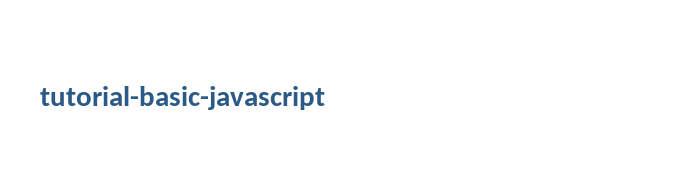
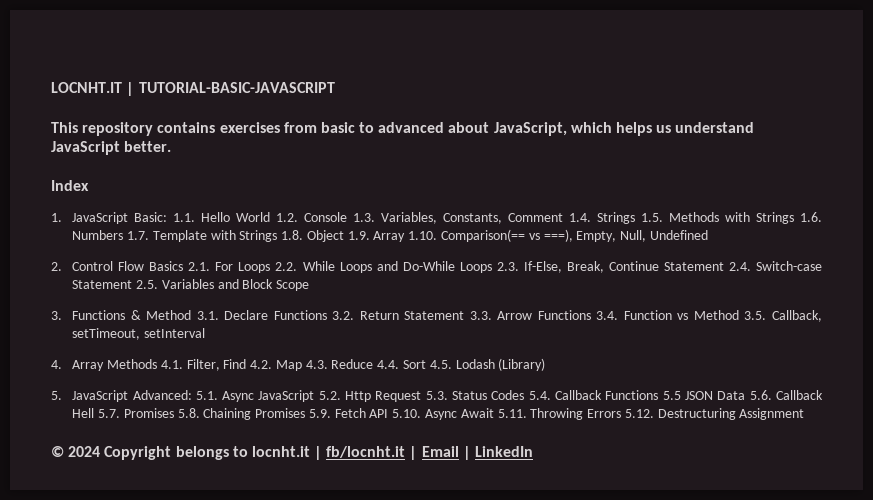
- tutorial-basic-javascript
+ LOCNHT.IT | TUTORIAL-BASIC-JAVASCRIPT
+ This repository contains exercises from basic to advanced about JavaScript, which helps us understand JavaScript better.
+ Index
+ 1. JavaScript Basic: 1.1. Hello World 1.2. Console 1.3. Variables, Constants, Comment 1.4. Strings 1.5. Methods with Strings 1.6. Numbers 1.7. Template with Strings 1.8. Object 1.9. Array 1.10. Comparison(== vs ===), Empty, Null, Undefined
+ 2. Control Flow Basics 2.1. For Loops 2.2. While Loops and Do-While Loops 2.3. If-Else, Break, Continue Statement 2.4. Switch-case Statement 2.5. Variables and Block Scope
+ 3. Functions & Method 3.1. Declare Functions 3.2. Return Statement 3.3. Arrow Functions 3.4. Function vs Method 3.5. Callback, setTimeout, setInterval
+ 4. Array Methods 4.1. Filter, Find 4.2. Map 4.3. Reduce 4.4. Sort 4.5. Lodash (Library)
+ 5. JavaScript Advanced: 5.1. Async JavaScript 5.2. Http Request 5.3. Status Codes 5.4. Callback Functions 5.5 JSON Data 5.6. Callback Hell 5.7. Promises 5.8. Chaining Promises 5.9. Fetch API 5.10. Async Await 5.11. Throwing Errors 5.12. Destructuring Assignment
+ © 2024 Copyright belongs to locnht.it | fb/locnht.it | Email | LinkedIn

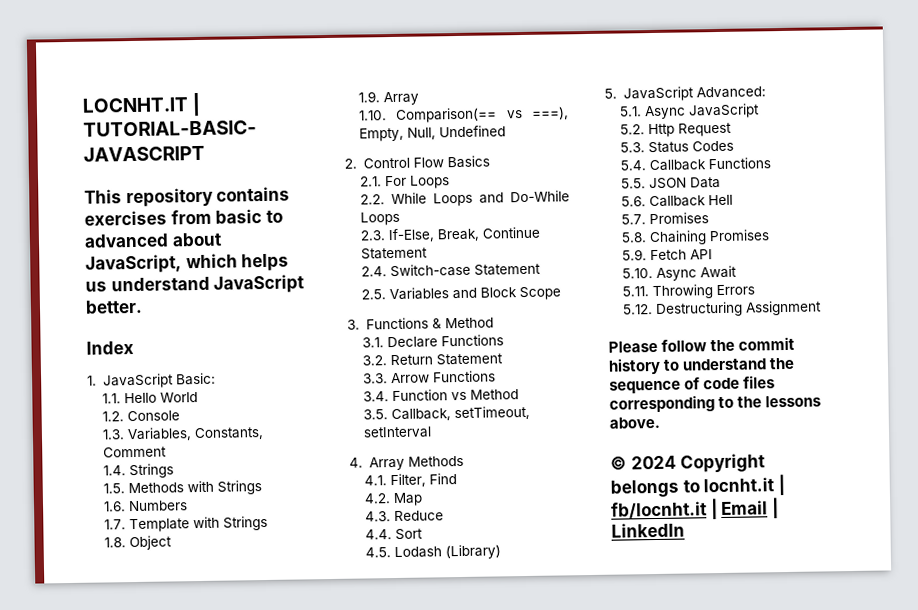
- 1. JavaScript Basic: 1.1. Hello World 1.2. Console 1.3. Variables, Constants, Comment 1.4. Strings 1.5. Methods with Strings 1.6. Numbers 1.7. Template with Strings 1.8. Object 1.9. Array 1.10. Comparison(== vs ===), Empty, Null, Undefined
+ 1. JavaScript Basic:
+ 1.1. Hello World
+ 1.2. Console
+ 1.3. Variables, Constants, Comment
+ 1.4. Strings
+ 1.5. Methods with Strings
+ 1.6. Numbers
+ 1.7. Template with Strings
+ 1.8. Object
+ 1.9. Array
+ 1.10. Comparison(== vs ===), Empty, Null, Undefined
- 2. Control Flow Basics 2.1. For Loops 2.2. While Loops and Do-While Loops 2.3. If-Else, Break, Continue Statement 2.4. Switch-case Statement 2.5. Variables and Block Scope
+ 2. Control Flow Basics
+ 2.1. For Loops
+ 2.2. While Loops and Do-While Loops
+ 2.3. If-Else, Break, Continue Statement
+ 2.4. Switch-case Statement
+ 2.5. Variables and Block Scope
- 3. Functions & Method 3.1. Declare Functions 3.2. Return Statement 3.3. Arrow Functions 3.4. Function vs Method 3.5. Callback, setTimeout, setInterval
+ 3. Functions & Method
+ 3.1. Declare Functions
+ 3.2. Return Statement
+ 3.3. Arrow Functions
+ 3.4. Function vs Method
+ 3.5. Callback, setTimeout, setInterval
- 4. Array Methods 4.1. Filter, Find 4.2. Map 4.3. Reduce 4.4. Sort 4.5. Lodash (Library)
+ 4. Array Methods
+ 4.1. Filter, Find
+ 4.2. Map
+ 4.3. Reduce
+ 4.4. Sort
+ 4.5. Lodash (Library)
- 5. JavaScript Advanced: 5.1. Async JavaScript 5.2. Http Request 5.3. Status Codes 5.4. Callback Functions 5.5 JSON Data 5.6. Callback Hell 5.7. Promises 5.8. Chaining Promises 5.9. Fetch API 5.10. Async Await 5.11. Throwing Errors 5.12. Destructuring Assignment
+ 5. JavaScript Advanced:
+ 5.1. Async JavaScript
+ 5.2. Http Request
+ 5.3. Status Codes
+ 5.4. Callback Functions
+ 5.5. JSON Data
+ 5.6. Callback Hell
+ 5.7. Promises
+ 5.8. Chaining Promises
+ 5.9. Fetch API
+ 5.10. Async Await
+ 5.11. Throwing Errors
+ 5.12. Destructuring Assignment
+ Please follow the commit history to understand the sequence of code files corresponding to the lessons above.

